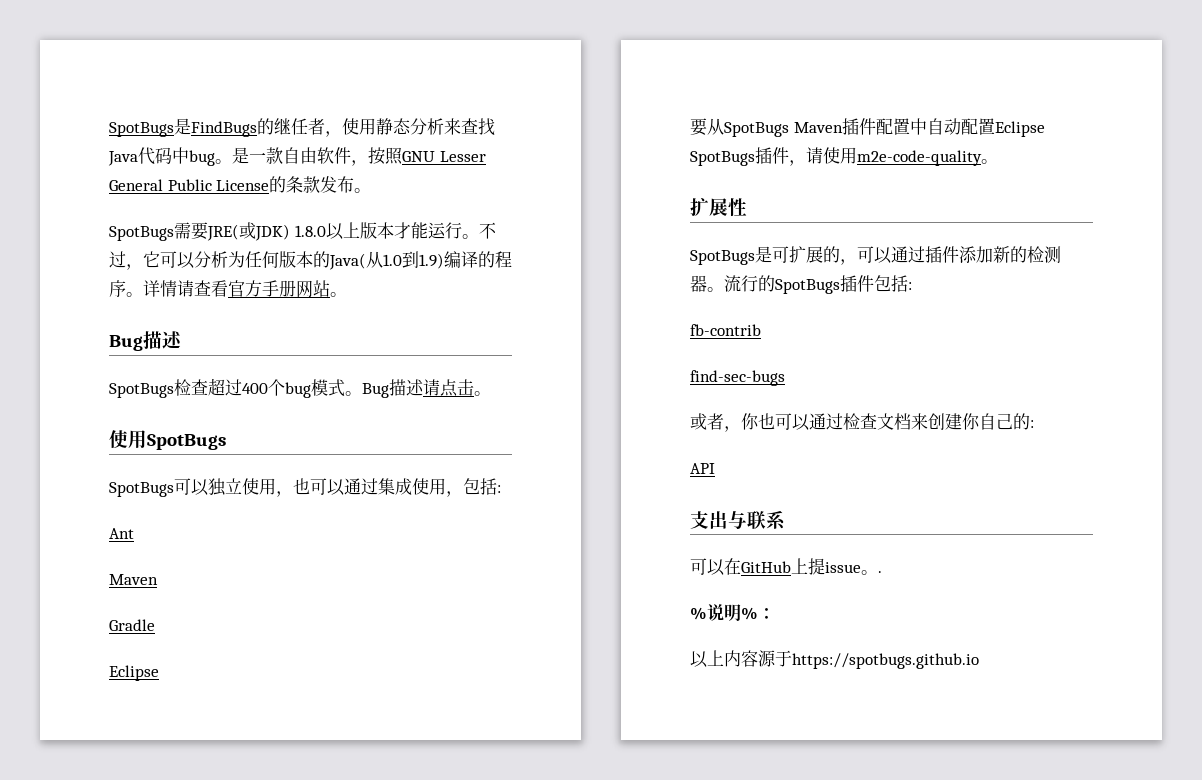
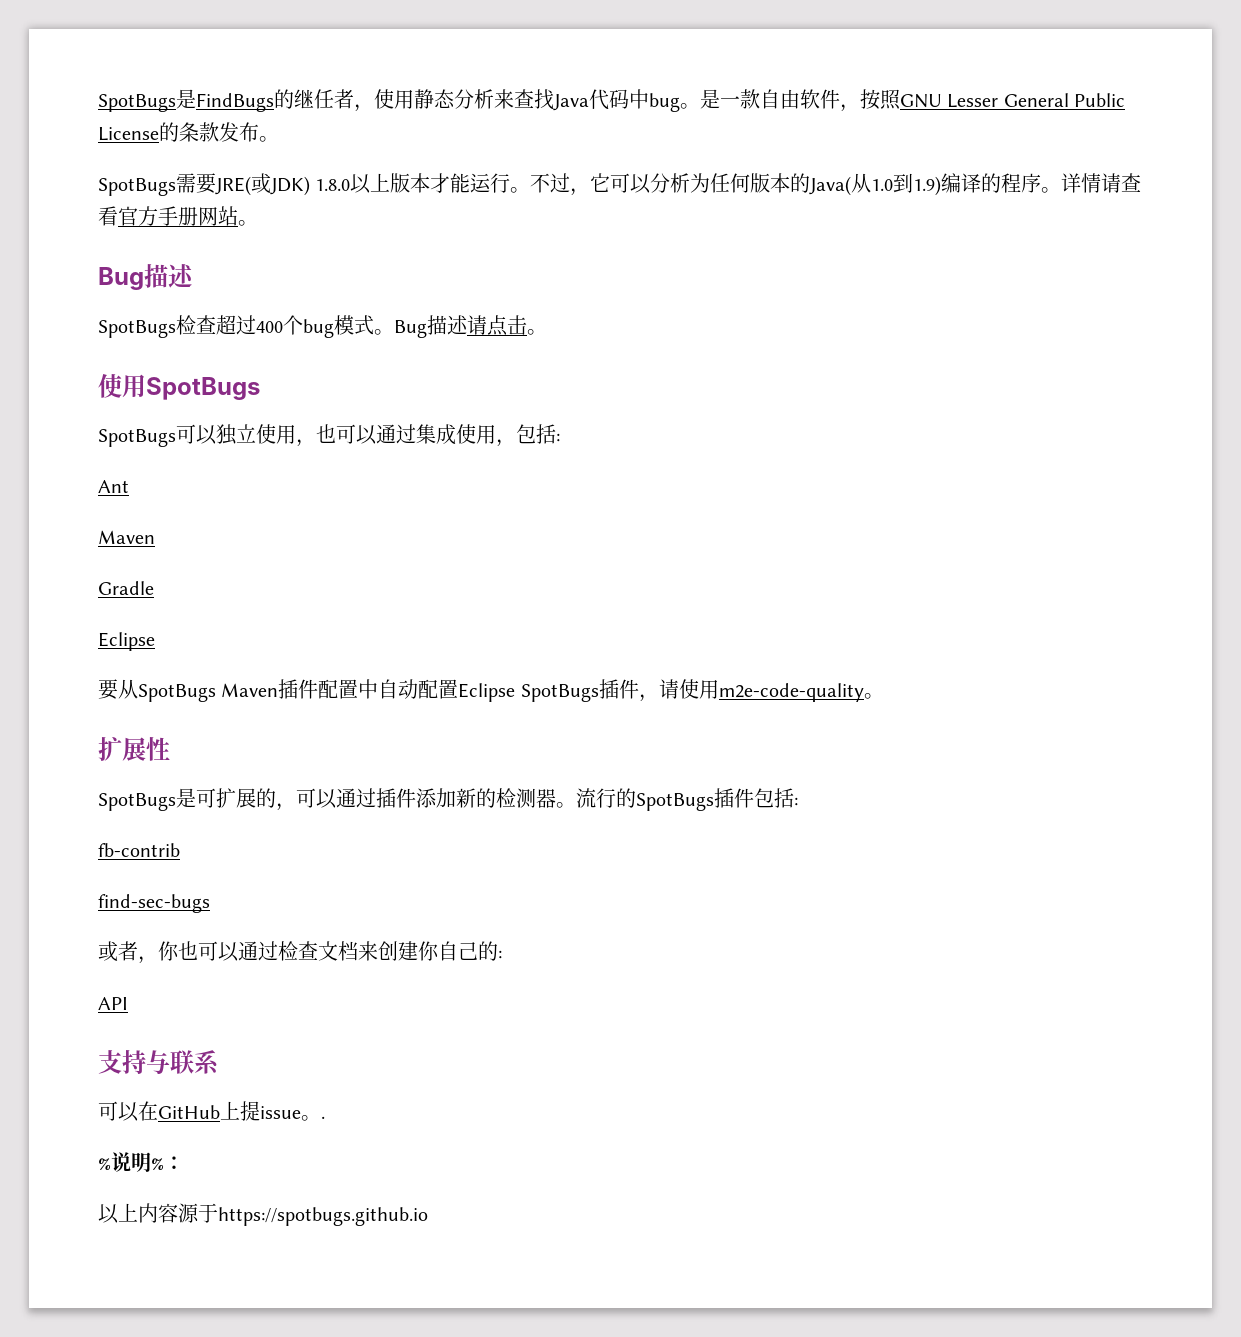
- 支出与联系
+ 支持与联系

